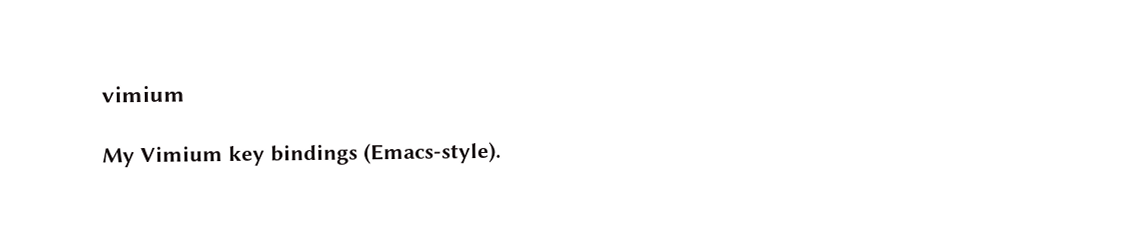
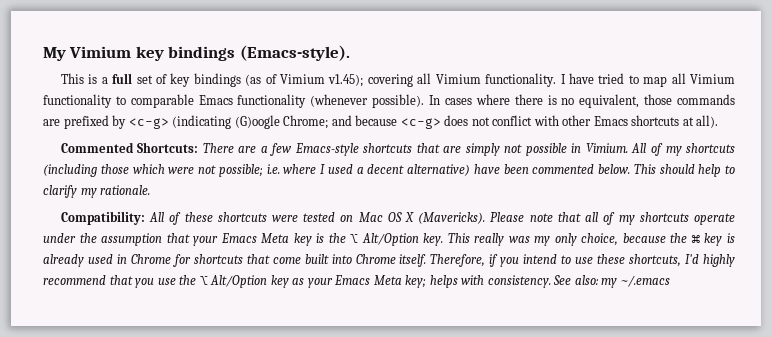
- vimium
+ This is a full set of key bindings (as of Vimium v1.45); covering all Vimium functionality. I have tried to map all Vimium functionality to comparable Emacs functionality (whenever possible). In cases where there is no equivalent, those commands are prefixed by <c-g> (indicating (G)oogle Chrome; and because <c-g> does not conflict with other Emacs shortcuts at all).
+ Commented Shortcuts: There are a few Emacs-style shortcuts that are simply not possible in Vimium. All of my shortcuts (including those which were not possible; i.e. where I used a decent alternative) have been commented below. This should help to clarify my rationale.
+ Compatibility: All of these shortcuts were tested on Mac OS X (Mavericks). Please note that all of my shortcuts operate under the assumption that your Emacs Meta key is the ⌥ Alt/Option key. This really was my only choice, because the ⌘ key is already used in Chrome for shortcuts that come built into Chrome itself. Therefore, if you intend to use these shortcuts, I'd highly recommend that you use the ⌥ Alt/Option key as your Emacs Meta key; helps with consistency. See also: my ~/.emacs

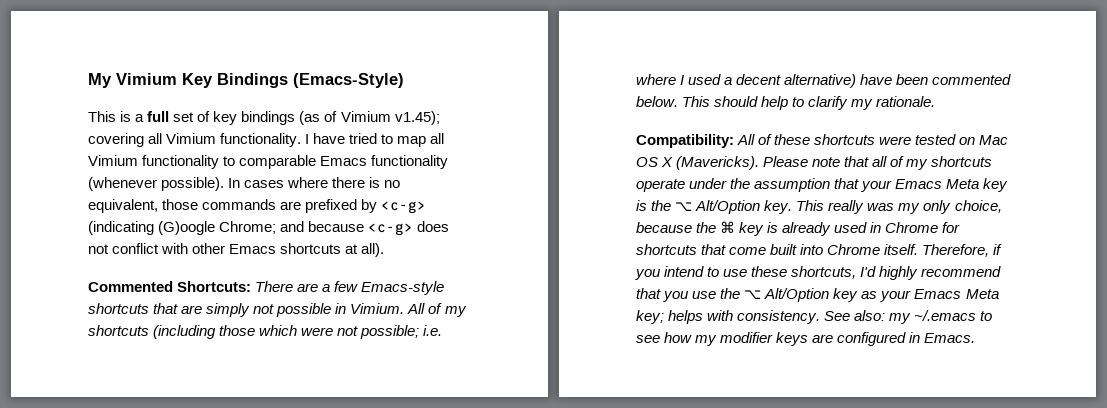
- My Vimium key bindings (Emacs-style).
+ My Vimium Key Bindings (Emacs-Style)
- See also: my ~/.emacs
+ See also: my ~/.emacs to see how my modifier keys are configured in Emacs.

